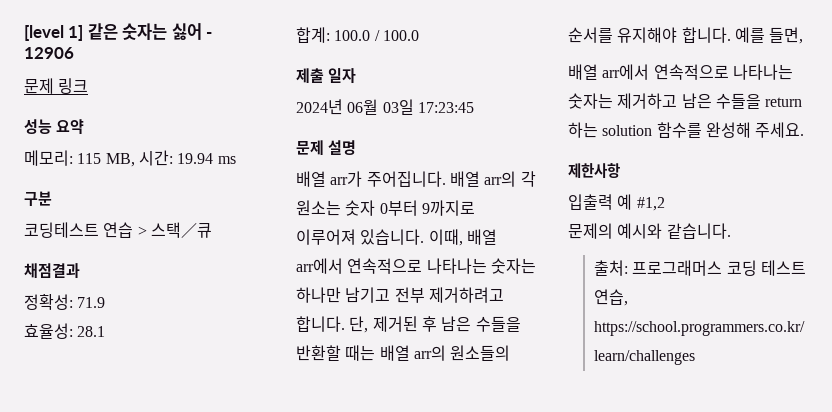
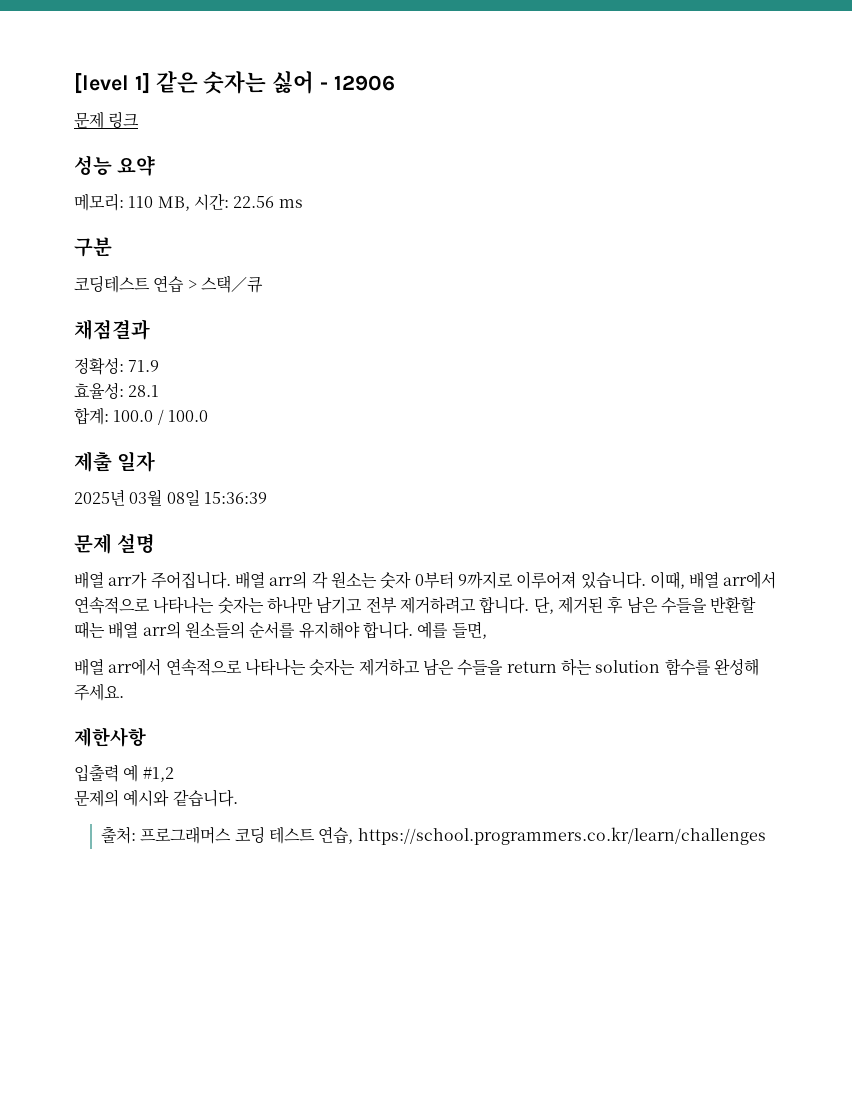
- 메모리: 115 MB, 시간: 19.94 ms
+ 메모리: 110 MB, 시간: 22.56 ms
- 2024년 06월 03일 17:23:45
+ 2025년 03월 08일 15:36:39

